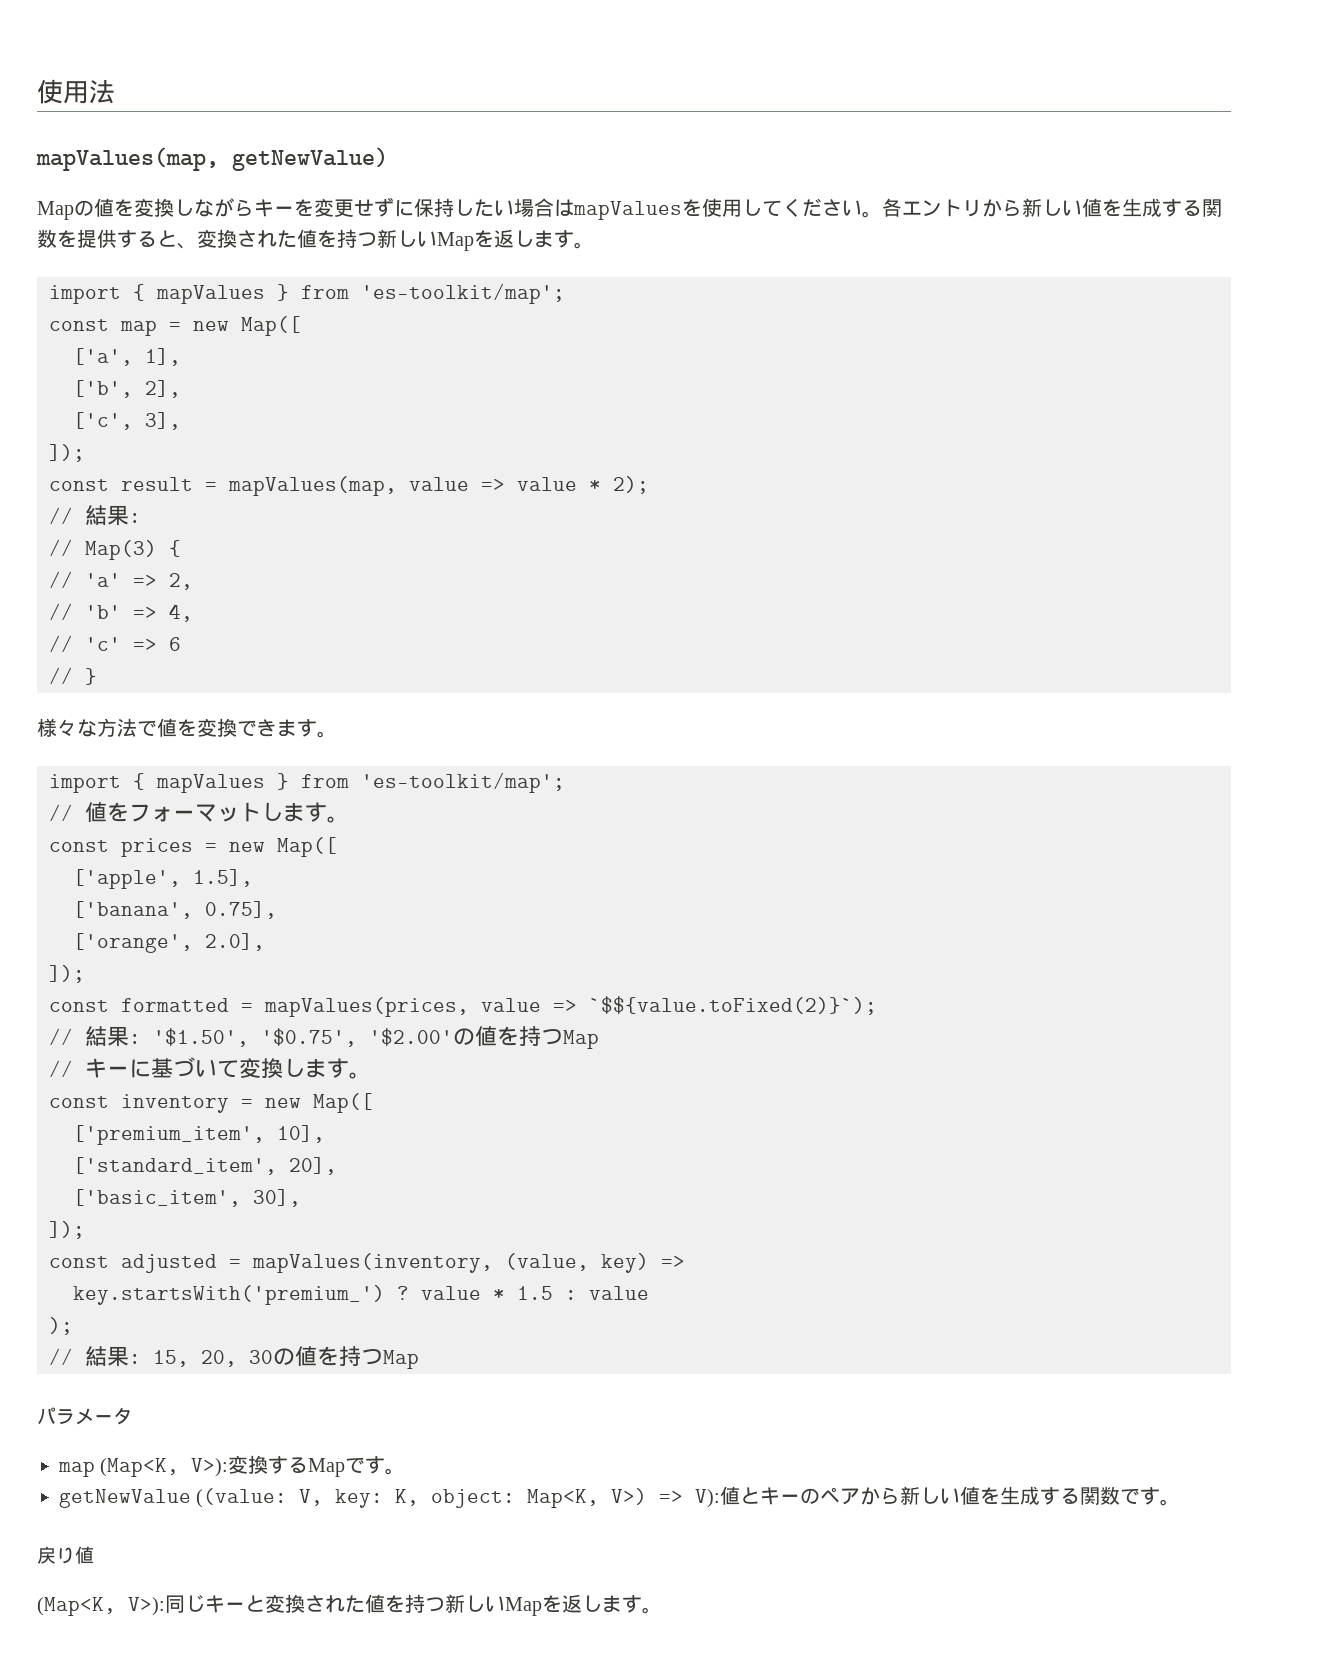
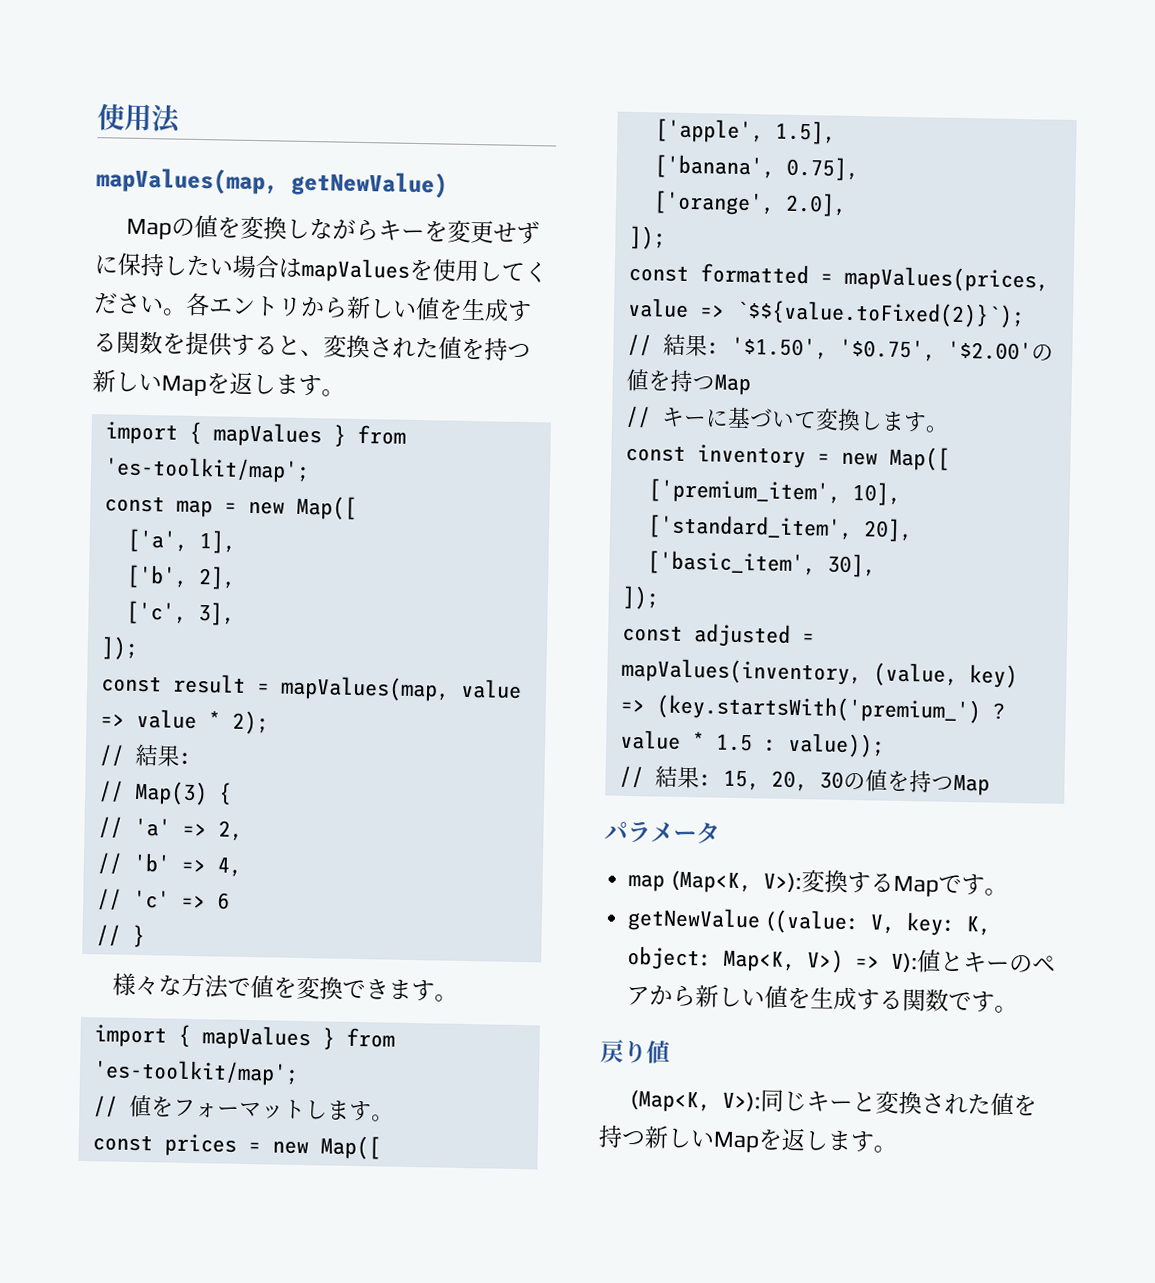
- const adjusted = mapValues(inventory, (value, key) =>
- key.startsWith('premium_') ? value * 1.5 : value
- );
+ const adjusted = mapValues(inventory, (value, key) => (key.startsWith('premium_') ? value * 1.5 : value));

